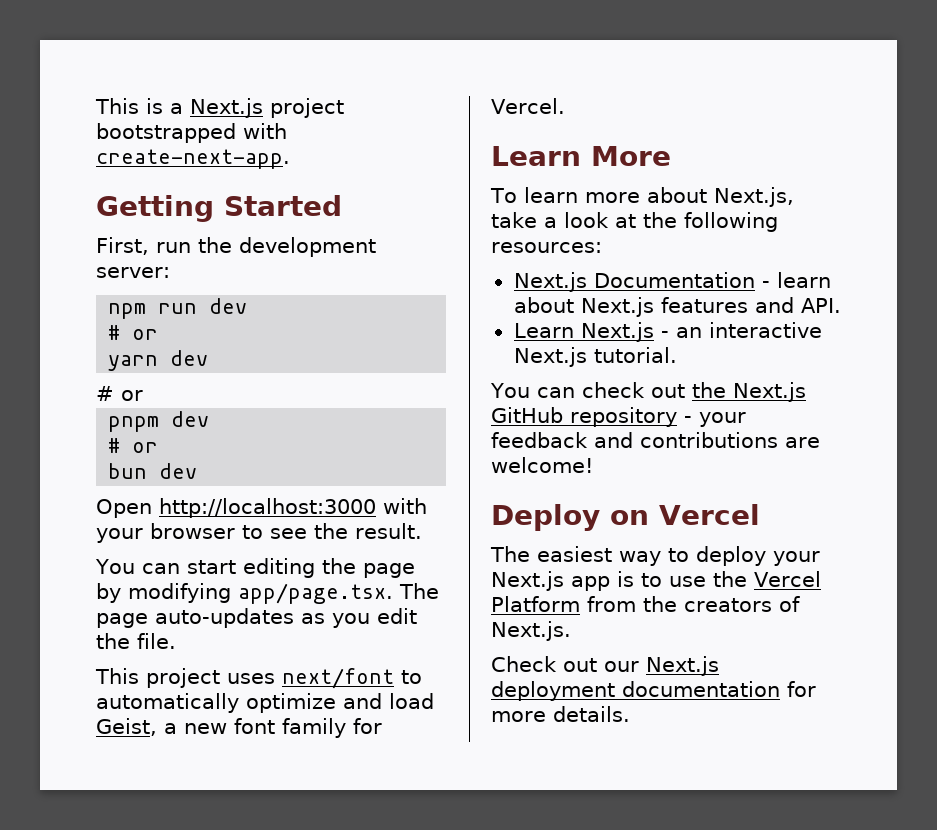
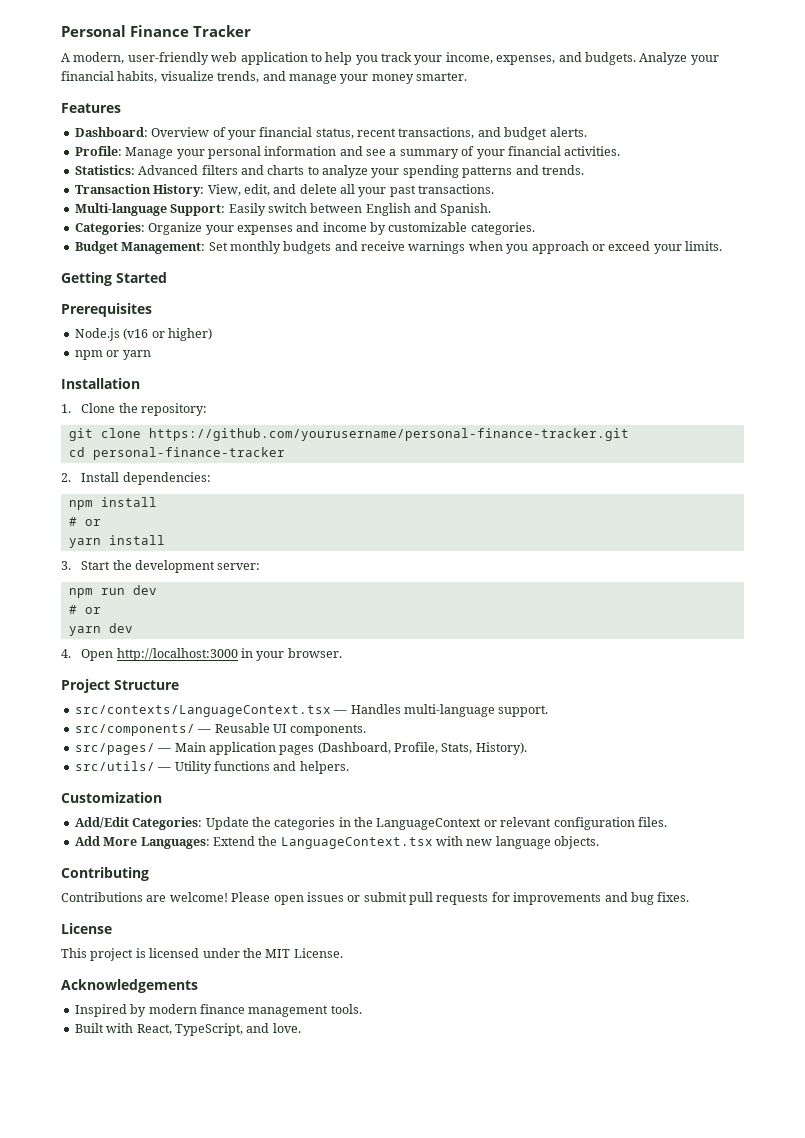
- This is a Next.js project bootstrapped with create-next-app.
+ Personal Finance Tracker
+ A modern, user-friendly web application to help you track your income, expenses, and budgets. Analyze your financial habits, visualize trends, and manage your money smarter.
+ Features
+ Dashboard: Overview of your financial status, recent transactions, and budget alerts.
+ Profile: Manage your personal information and see a summary of your financial activities.
+ Statistics: Advanced filters and charts to analyze your spending patterns and trends.
+ Transaction History: View, edit, and delete all your past transactions.
+ Multi-language Support: Easily switch between English and Spanish.
+ Categories: Organize your expenses and income by customizable categories.
+ Budget Management: Set monthly budgets and receive warnings when you approach or exceed your limits.
  Getting Started
- First, run the development server:
+ Prerequisites
+ Node.js (v16 or higher)
+ npm or yarn
+ Installation
+ 1. Clone the repository:
+ git clone https://github.com/yourusername/personal-finance-tracker.git
+ cd personal-finance-tracker
+ 2. Install dependencies:
+ npm install
+ # or
+ yarn install
+ 3. Start the development server:
  yarn dev
- # or
- pnpm dev
- # or
- bun dev
- Open http://localhost:3000 with your browser to see the result.
- You can start editing the page by modifying app/page.tsx. The page auto-updates as you edit the file.
- This project uses next/font to automatically optimize and load Geist, a new font family for Vercel.
- Learn More
- To learn more about Next.js, take a look at the following resources:
- Next.js Documentation - learn about Next.js features and API.
- Learn Next.js - an interactive Next.js tutorial.
- You can check out the Next.js GitHub repository - your feedback and contributions are welcome!
- Deploy on Vercel
- The easiest way to deploy your Next.js app is to use the Vercel Platform from the creators of Next.js.
- Check out our Next.js deployment documentation for more details.
+ 4. Open http://localhost:3000 in your browser.
+ Project Structure
+ src/contexts/LanguageContext.tsx — Handles multi-language support.
+ src/components/ — Reusable UI components.
+ src/pages/ — Main application pages (Dashboard, Profile, Stats, History).
+ src/utils/ — Utility functions and helpers.
+ Customization
+ Add/Edit Categories: Update the categories in the LanguageContext or relevant configuration files.
+ Add More Languages: Extend the LanguageContext.tsx with new language objects.
+ Contributing
+ Contributions are welcome! Please open issues or submit pull requests for improvements and bug fixes.
+ License
+ This project is licensed under the MIT License.
+ Acknowledgements
+ Inspired by modern finance management tools.
+ Built with React, TypeScript, and love.

